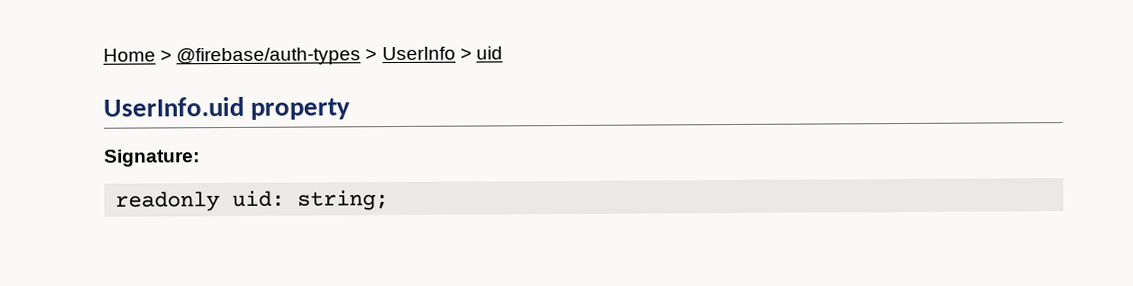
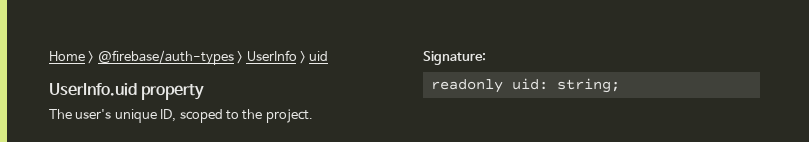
+ The user's unique ID, scoped to the project.

